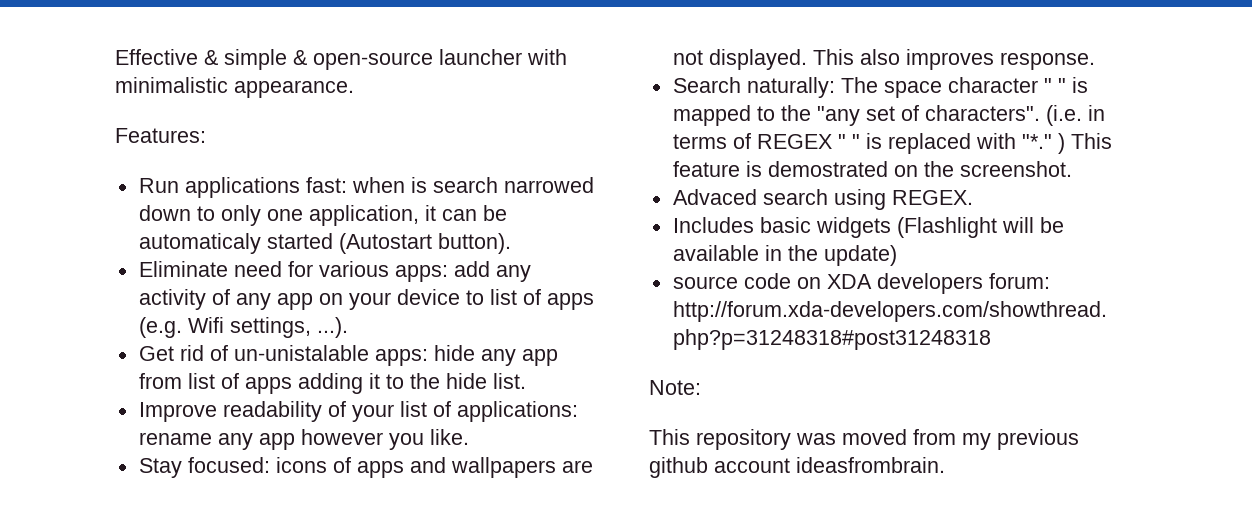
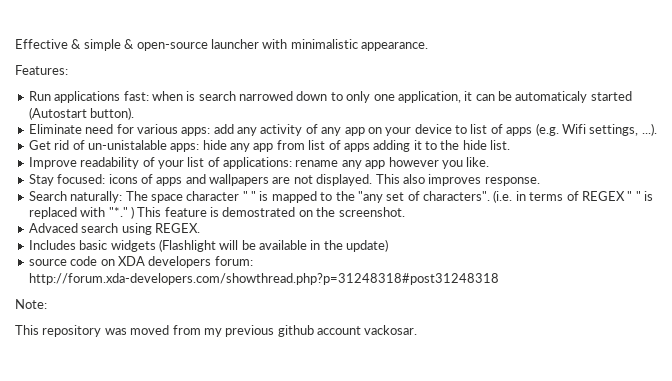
- This repository was moved from my previous github account ideasfrombrain.
+ This repository was moved from my previous github account vackosar.

